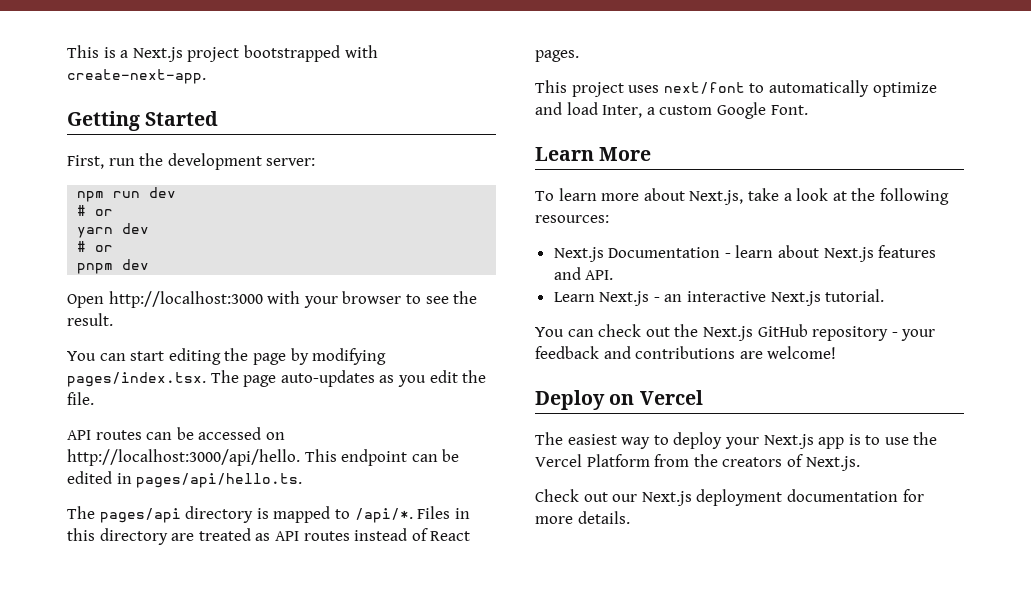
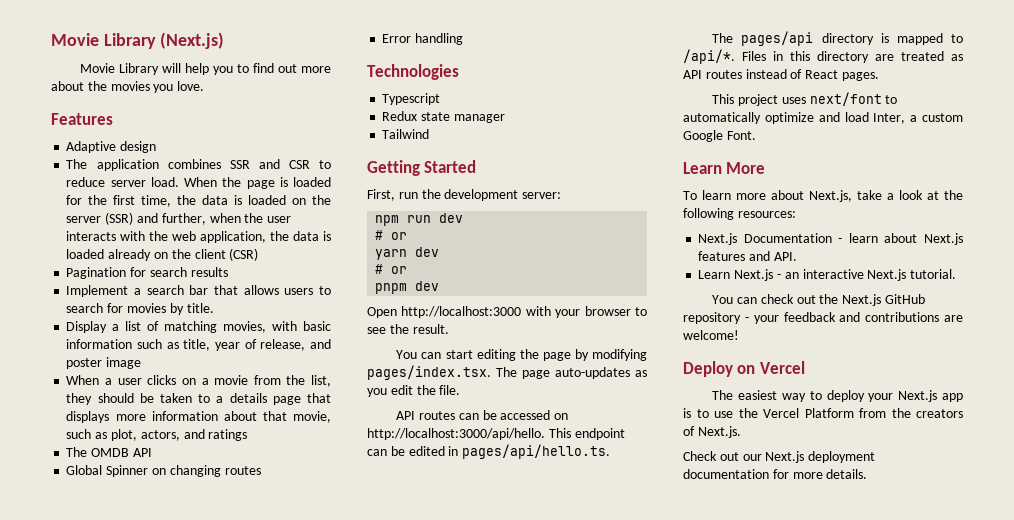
- This is a Next.js project bootstrapped with create-next-app.
+ Movie Library (Next.js)
+ Movie Library will help you to find out more about the movies you love.
+ Features
+ Adaptive design
+ The application combines SSR and CSR to reduce server load. When the page is loaded for the first time, the data is loaded on the server (SSR) and further, when the user interacts with the web application, the data is loaded already on the client (CSR)
+ Pagination for search results
+ Implement a search bar that allows users to search for movies by title.
+ Display a list of matching movies, with basic information such as title, year of release, and poster image
+ When a user clicks on a movie from the list, they should be taken to a details page that displays more information about that movie, such as plot, actors, and ratings
+ The OMDB API
+ Global Spinner on changing routes
+ Error handling
+ Technologies
+ Typescript
+ Redux state manager
+ Tailwind

